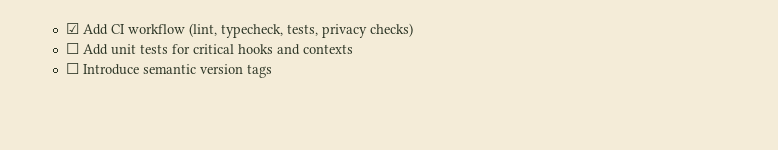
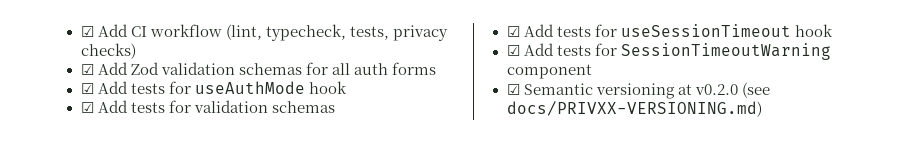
- ☐ Add unit tests for critical hooks and contexts
- ☐ Introduce semantic version tags
+ ☑ Add Zod validation schemas for all auth forms
+ ☑ Add tests for useAuthMode hook
+ ☑ Add tests for validation schemas
+ ☑ Add tests for useSessionTimeout hook
+ ☑ Add tests for SessionTimeoutWarning component
+ ☑ Semantic versioning at v0.2.0 (see docs/PRIVXX-VERSIONING.md)

